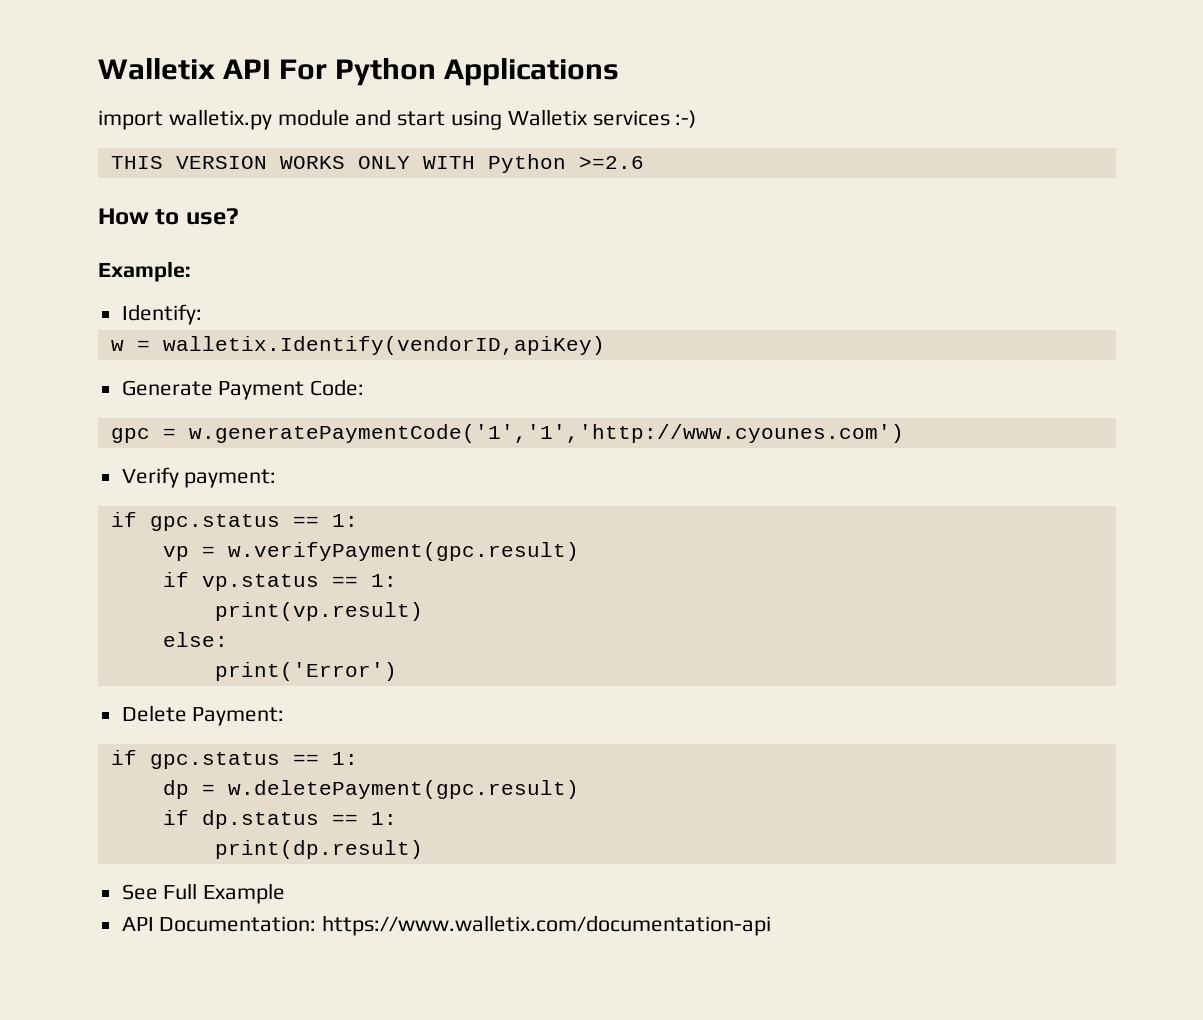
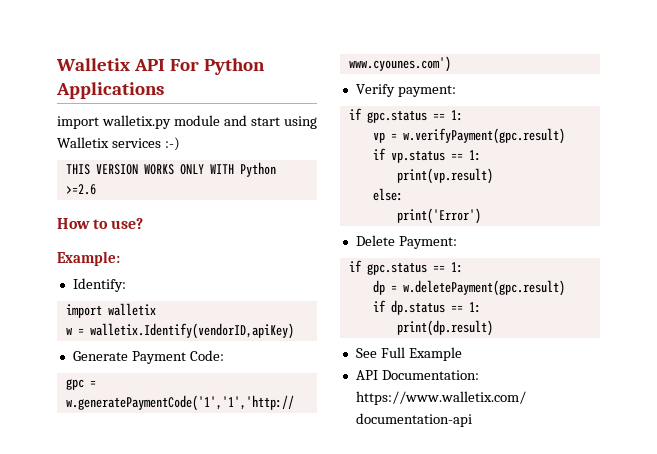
+ import walletix

